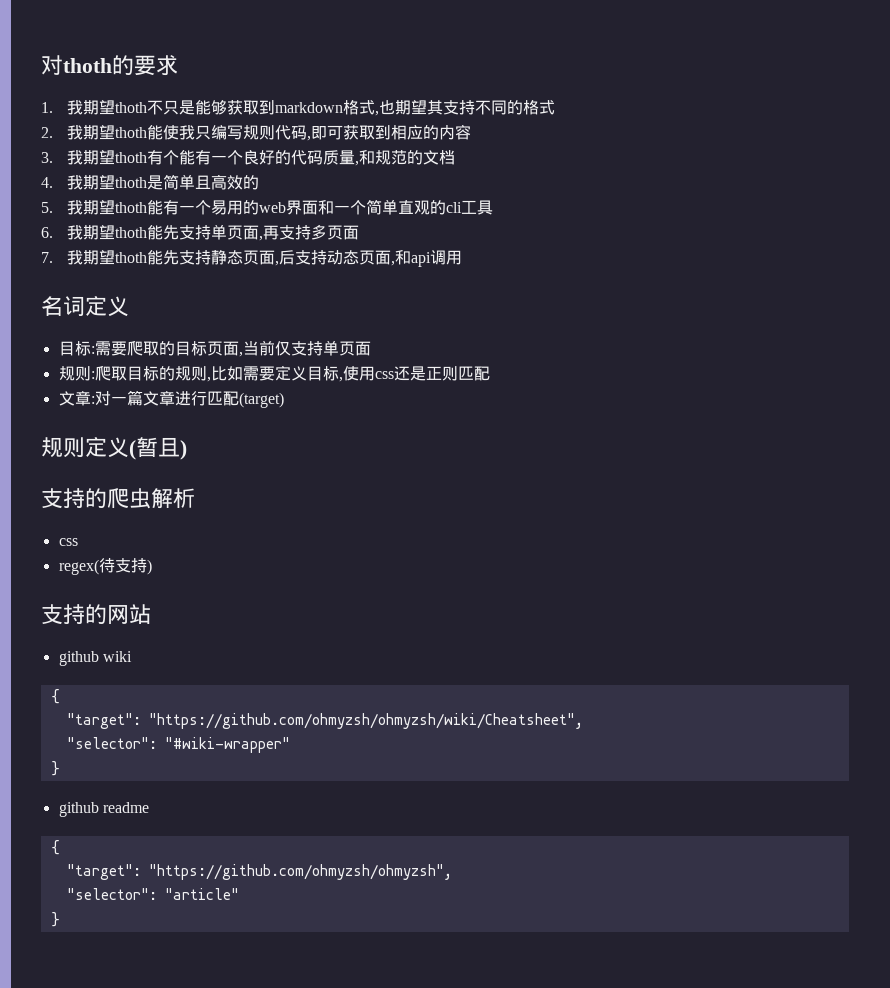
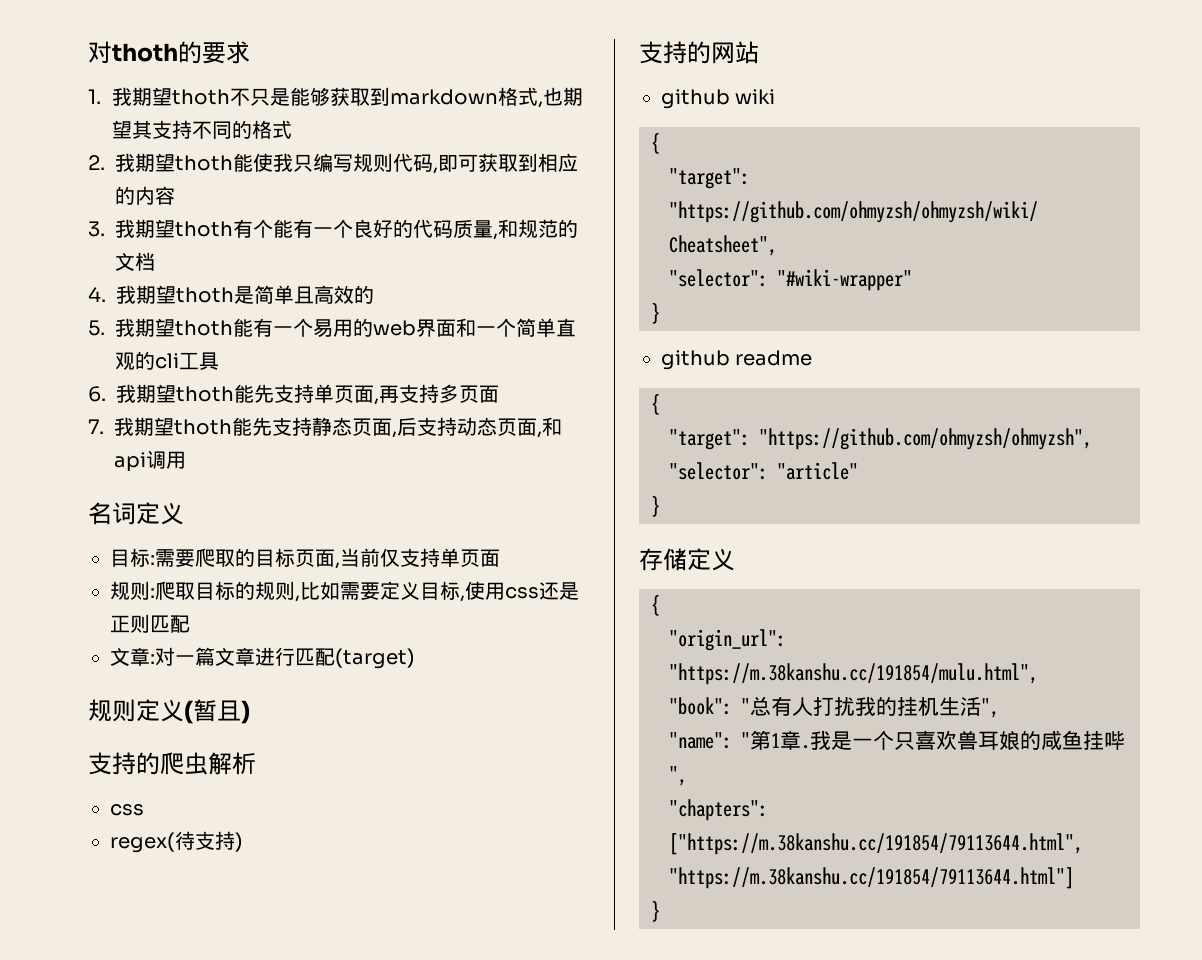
+ 存储定义
+ {
+ "origin_url": "https://m.38kanshu.cc/191854/mulu.html",
+ "book": "总有人打扰我的挂机生活",
+ "name": "第1章.我是一个只喜欢兽耳娘的咸鱼挂哔",
+ "chapters": ["https://m.38kanshu.cc/191854/79113644.html", "https://m.38kanshu.cc/191854/79113644.html"]
+ }

